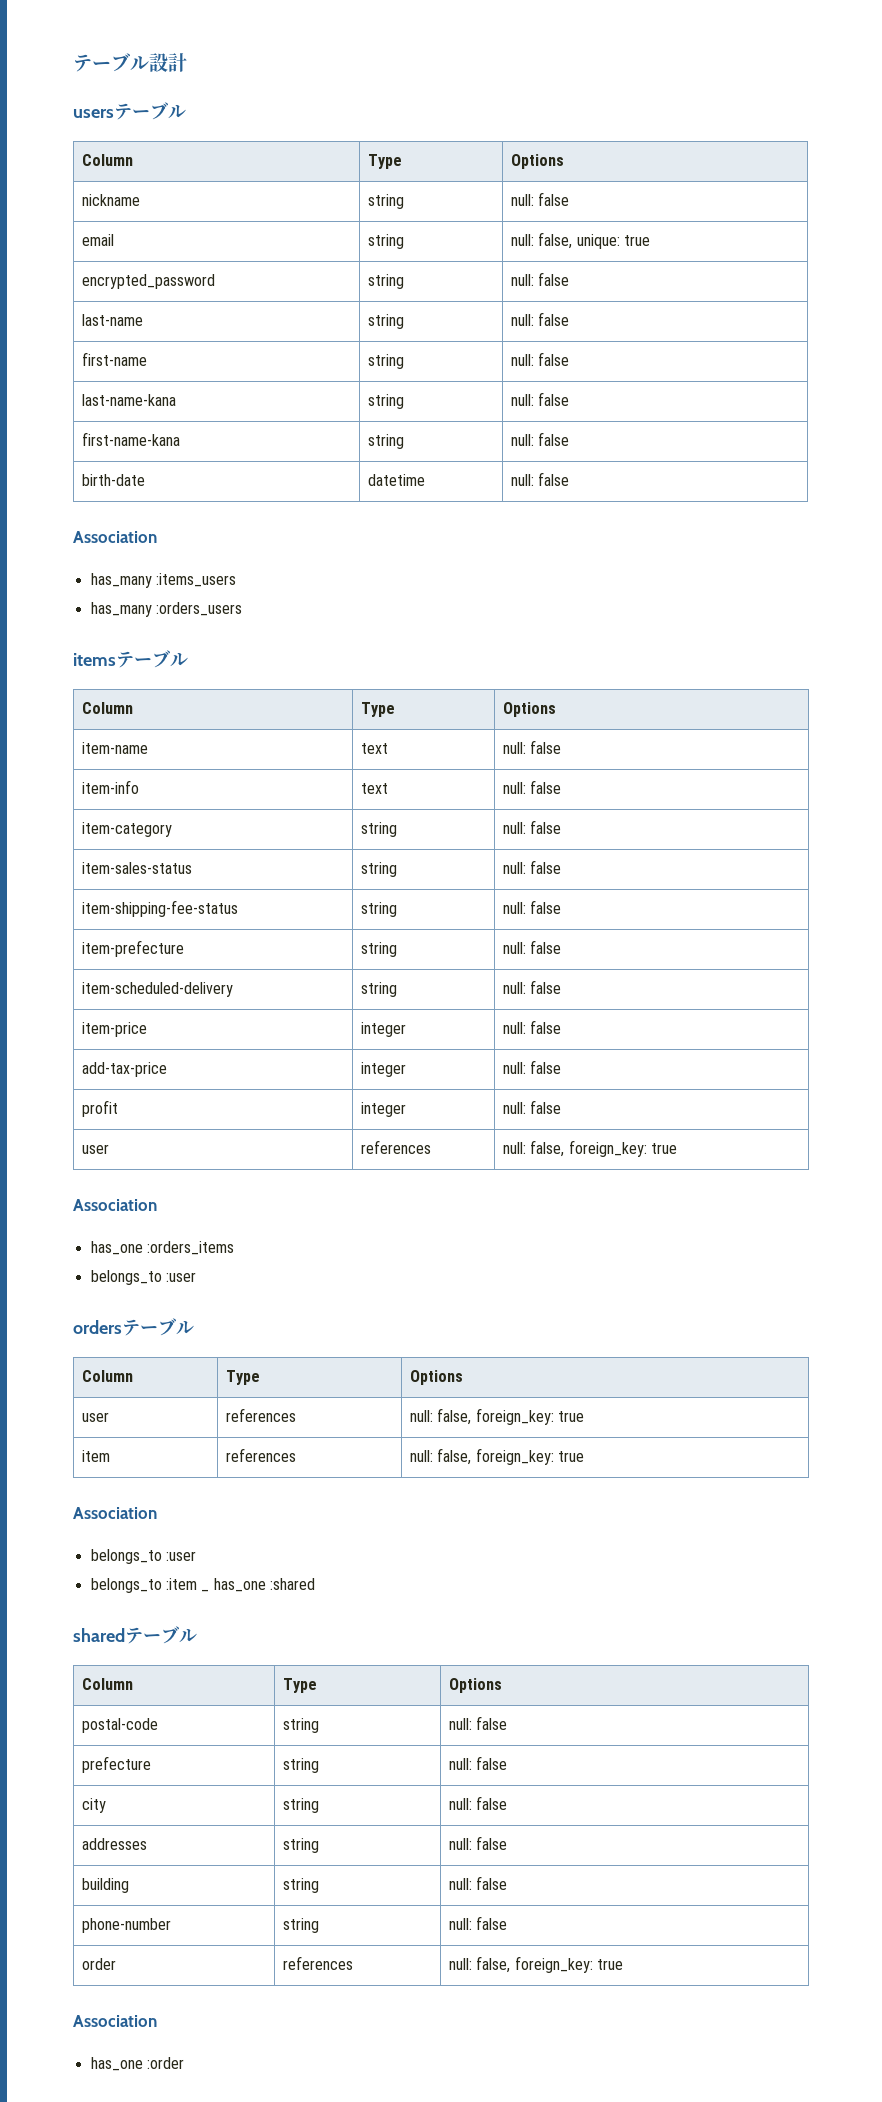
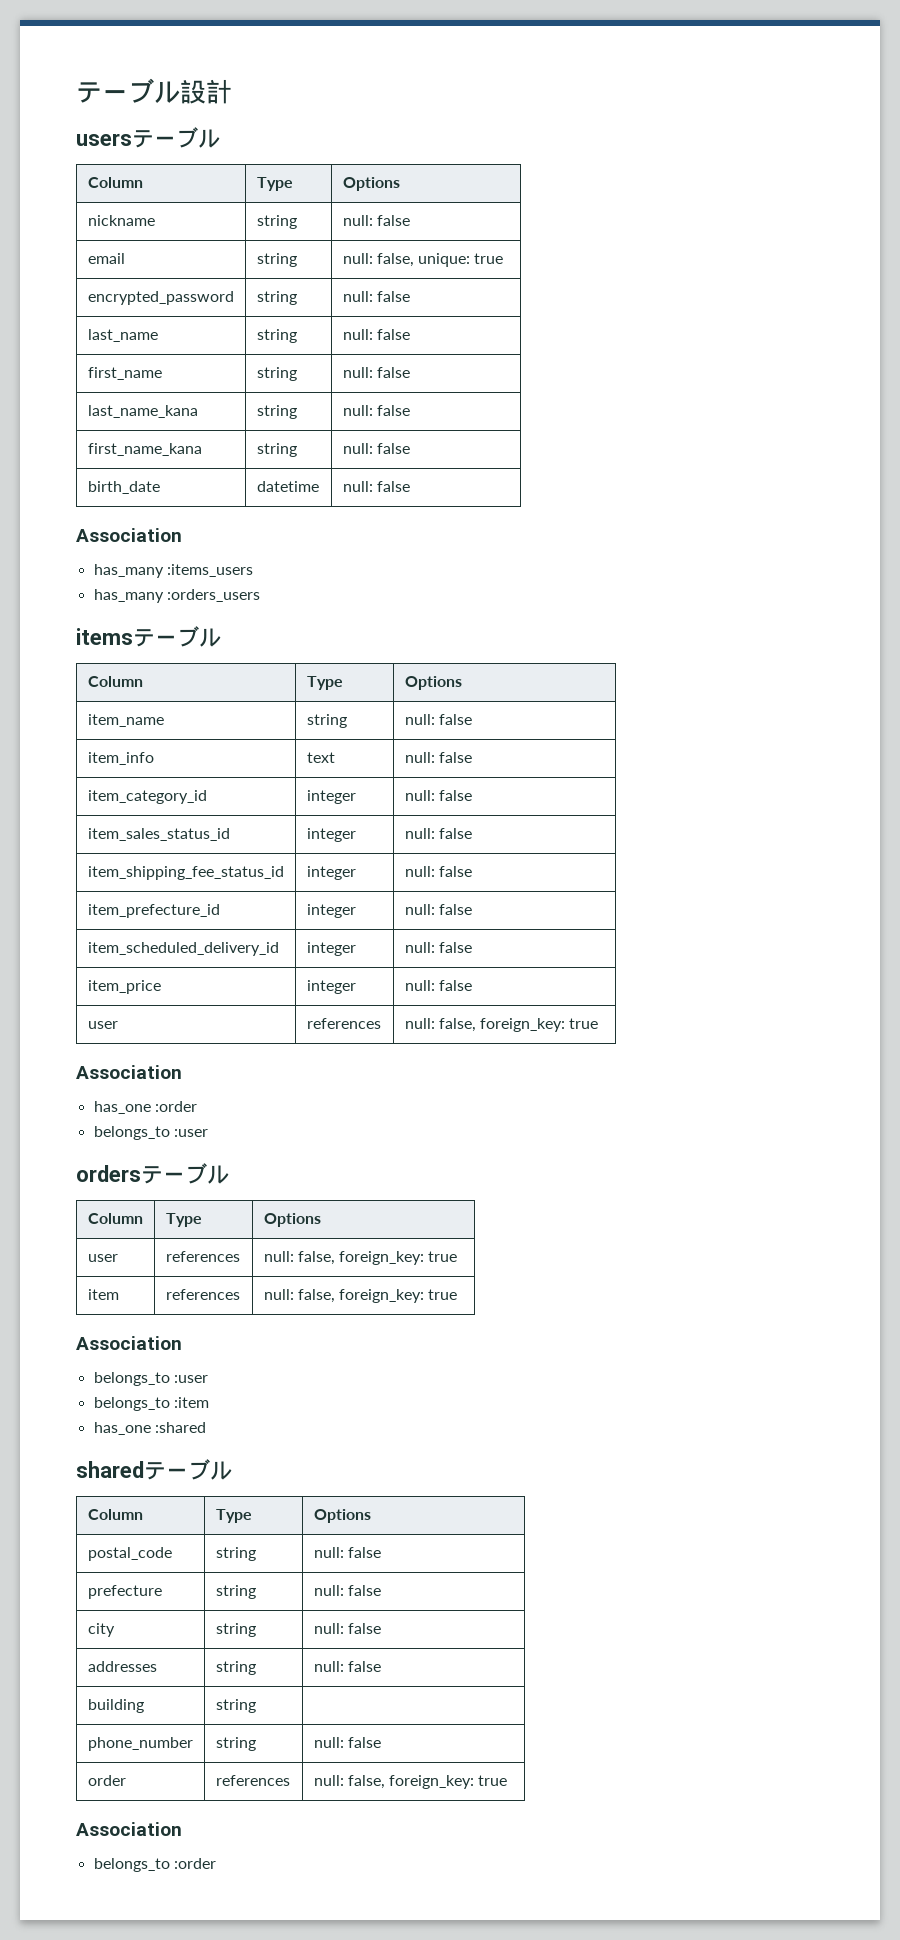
- last-name | string | null: false
- first-name | string | null: false
- last-name-kana | string | null: false
- first-name-kana | string | null: false
- birth-date | datetime | null: false
+ last_name | string | null: false
+ first_name | string | null: false
+ last_name_kana | string | null: false
+ first_name_kana | string | null: false
+ birth_date | datetime | null: false
- item-name | text | null: false
- item-info | text | null: false
- item-category | string | null: false
- item-sales-status | string | null: false
- item-shipping-fee-status | string | null: false
- item-prefecture | string | null: false
- item-scheduled-delivery | string | null: false
- item-price | integer | null: false
- add-tax-price | integer | null: false
- profit | integer | null: false
+ item_name | string | null: false
+ item_info | text | null: false
+ item_category_id | integer | null: false
+ item_sales_status_id | integer | null: false
+ item_shipping_fee_status_id | integer | null: false
+ item_prefecture_id | integer | null: false
+ item_scheduled_delivery_id | integer | null: false
+ item_price | integer | null: false
- has_one :orders_items
+ has_one :order
- belongs_to :item _ has_one :shared
+ belongs_to :item
+ has_one :shared
- postal-code | string | null: false
+ postal_code | string | null: false
- building | string | null: false
- phone-number | string | null: false
+ building | string |
+ phone_number | string | null: false
- has_one :order
+ belongs_to :order

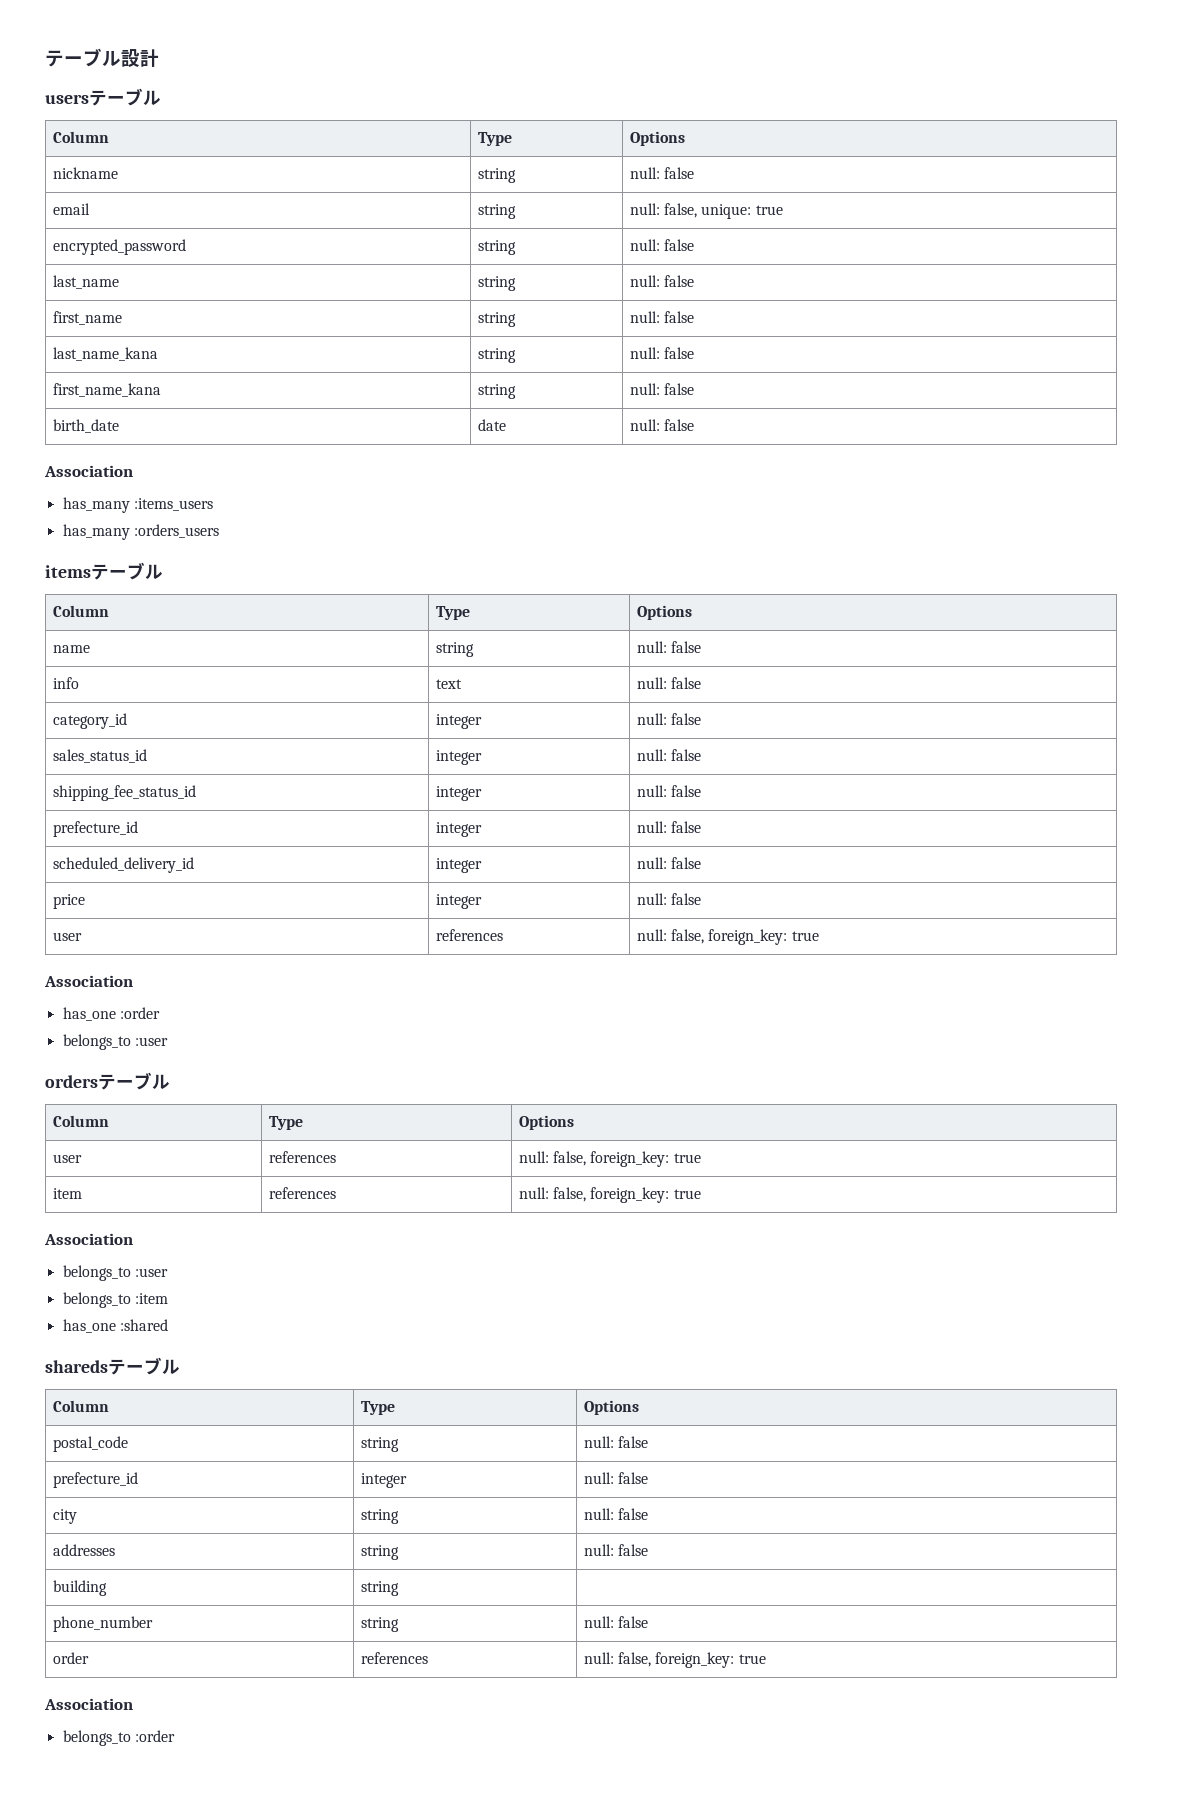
- birth_date | datetime | null: false
+ birth_date | date | null: false
- item_name | string | null: false
- item_info | text | null: false
+ name | string | null: false
+ info | text | null: false
- item_category_id | integer | null: false
- item_sales_status_id | integer | null: false
- item_shipping_fee_status_id | integer | null: false
- item_prefecture_id | integer | null: false
- item_scheduled_delivery_id | integer | null: false
- item_price | integer | null: false
+ category_id | integer | null: false
+ sales_status_id | integer | null: false
+ shipping_fee_status_id | integer | null: false
+ prefecture_id | integer | null: false
+ scheduled_delivery_id | integer | null: false
+ price | integer | null: false
- sharedテーブル
+ sharedsテーブル
  postal_code | string | null: false
- prefecture | string | null: false
+ prefecture_id | integer | null: false

